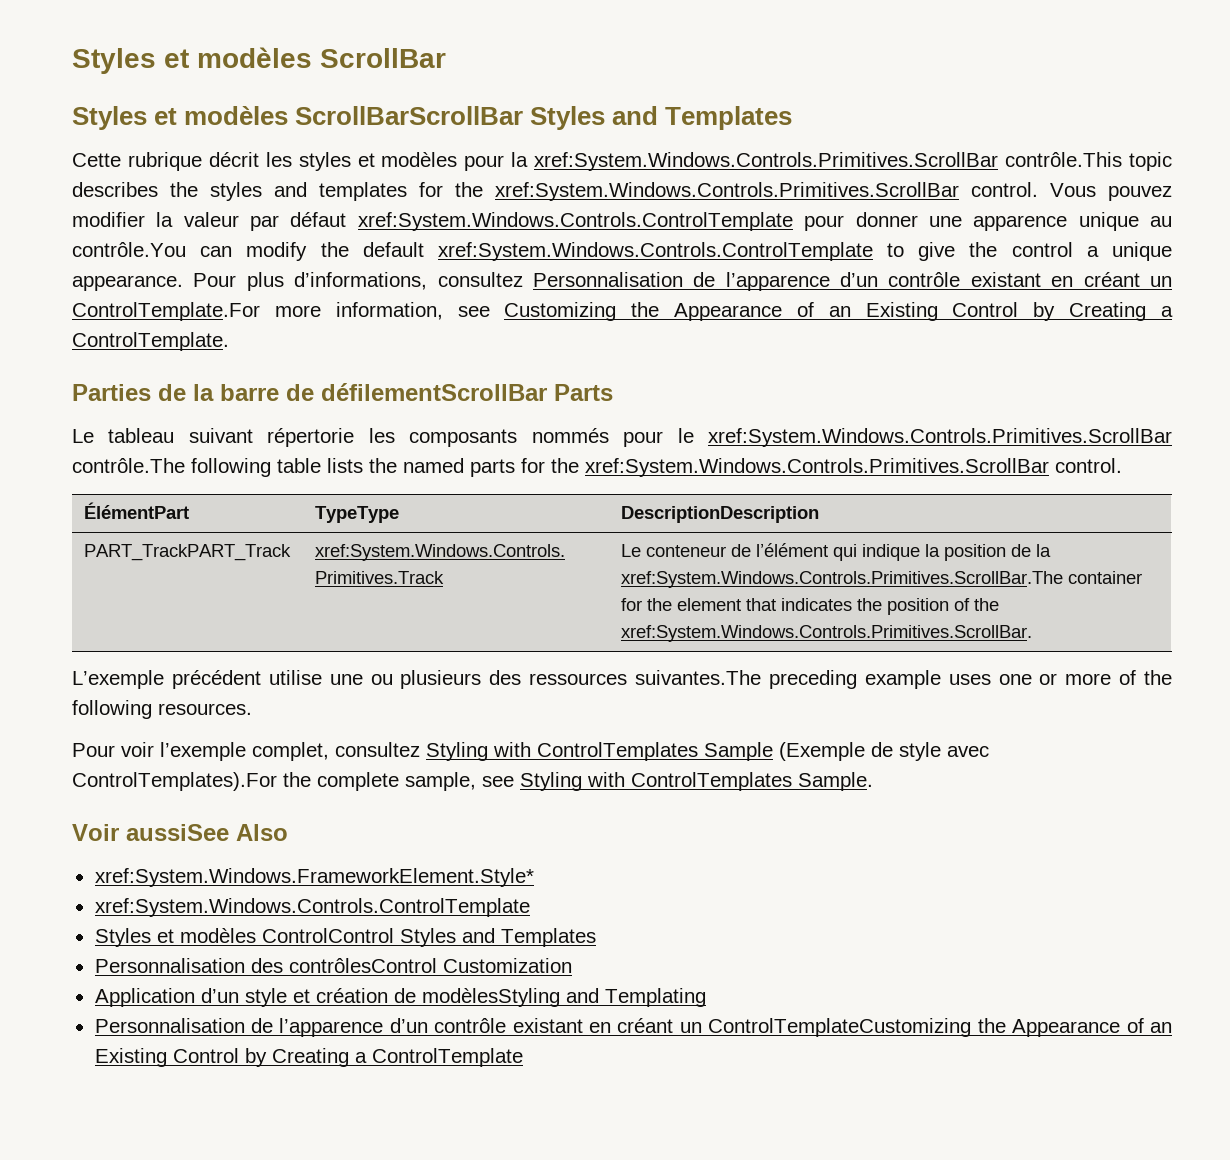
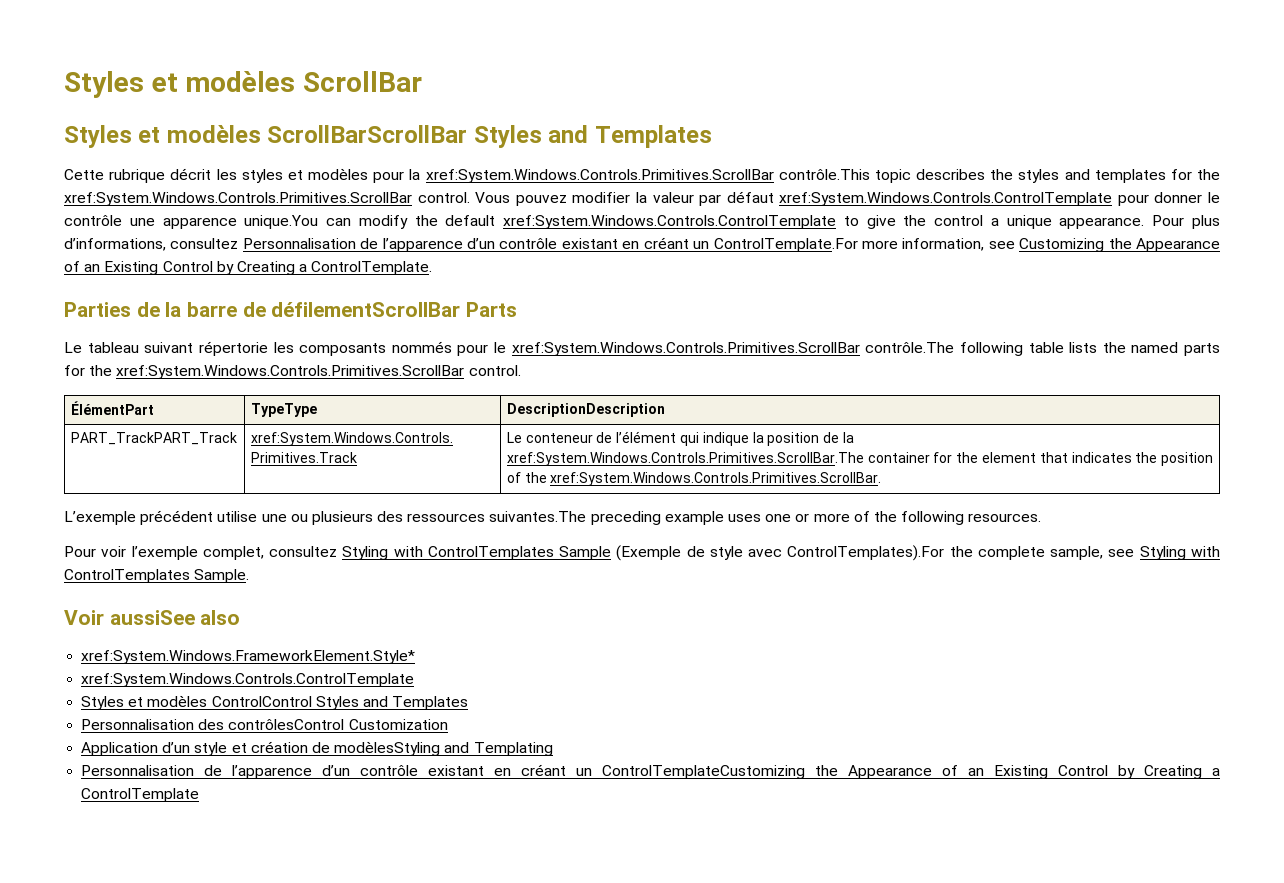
- Vous pouvez modifier la valeur par défaut xref:System.Windows.Controls.ControlTemplate pour donner une apparence unique au contrôle.You can modify the default xref:System.Windows.Controls.ControlTemplate to give the control a unique appearance.
+ Vous pouvez modifier la valeur par défaut xref:System.Windows.Controls.ControlTemplate pour donner le contrôle une apparence unique.You can modify the default xref:System.Windows.Controls.ControlTemplate to give the control a unique appearance.
- Voir aussiSee Also
+ Voir aussiSee also

